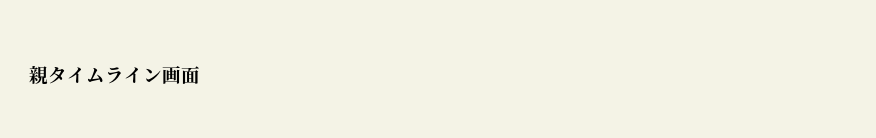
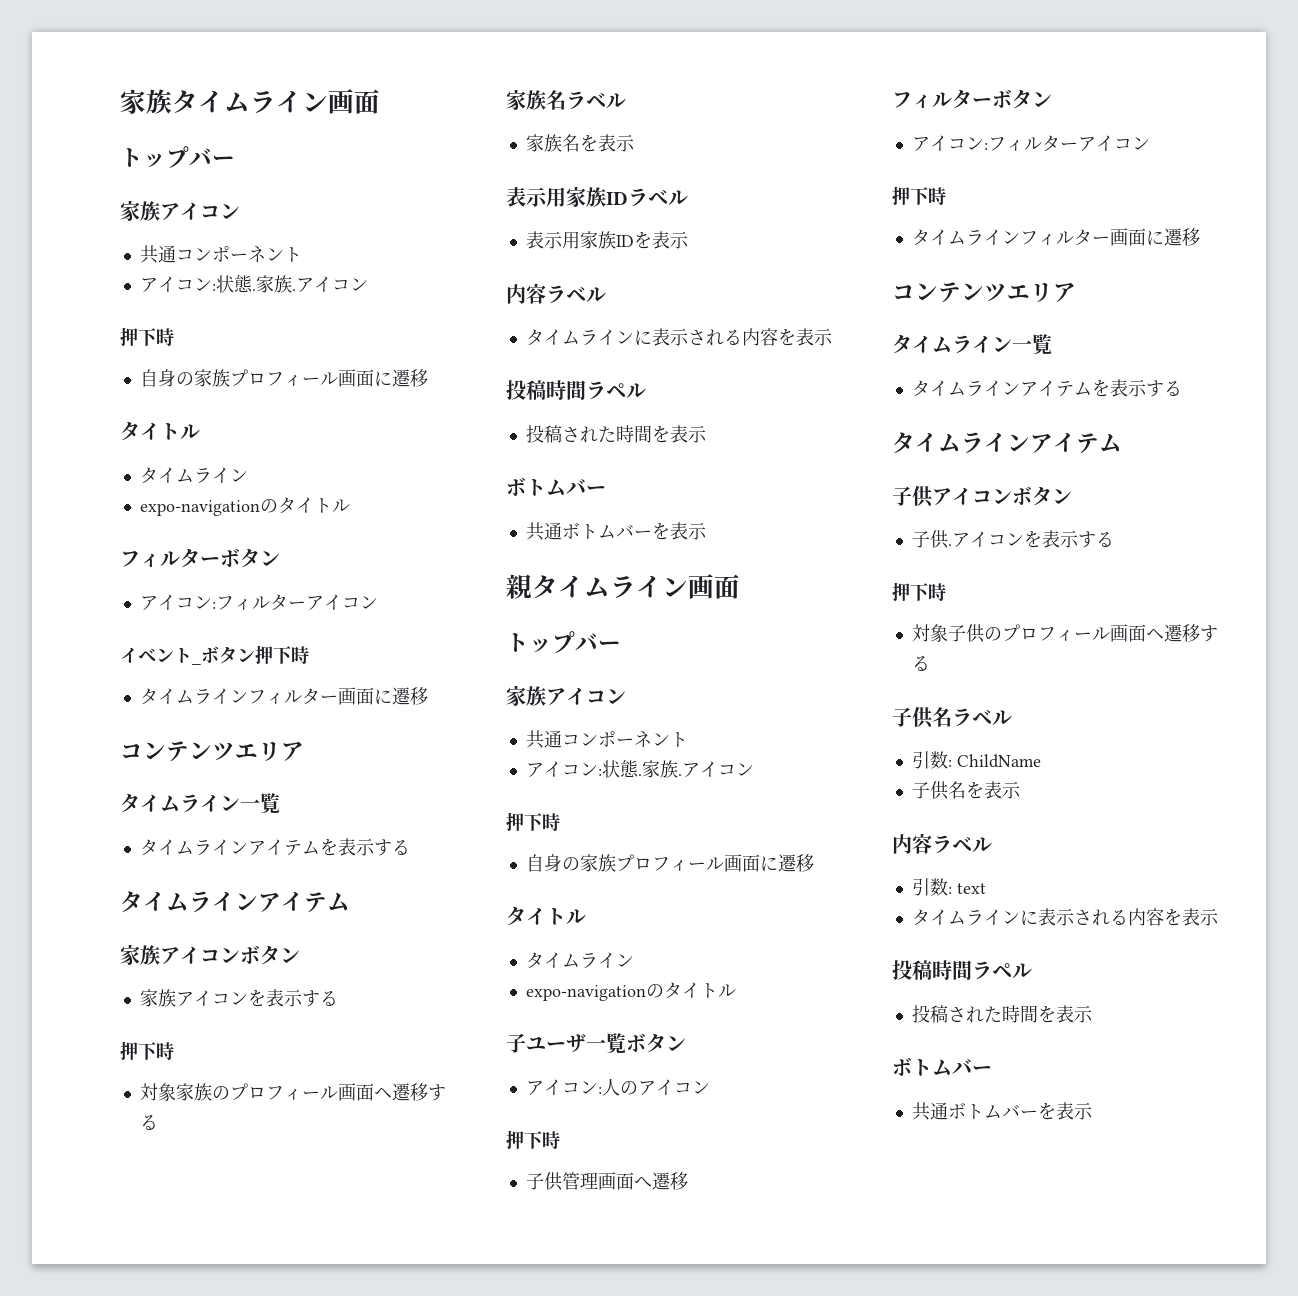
+ 家族タイムライン画面
+ トップバー
+ 家族アイコン
+ 共通コンポーネント
+ アイコン:状態.家族.アイコン
+ 押下時
+ 自身の家族プロフィール画面に遷移
+ タイトル
+ タイムライン
+ expo-navigationのタイトル
+ フィルターボタン
+ アイコン:フィルターアイコン
+ イベント_ボタン押下時
+ タイムラインフィルター画面に遷移
+ コンテンツエリア
+ タイムライン一覧
+ タイムラインアイテムを表示する
+ タイムラインアイテム
+ 家族アイコンボタン
+ 家族アイコンを表示する
+ 押下時
+ 対象家族のプロフィール画面ヘ遷移する
+ 家族名ラベル
+ 家族名を表示
+ 表示用家族IDラベル
+ 表示用家族IDを表示
+ 内容ラベル
+ タイムラインに表示される内容を表示
+ 投稿時間ラペル
+ 投稿された時間を表示
+ ボトムバー
+ 共通ボトムバーを表示
  親タイムライン画面
+ トップバー
+ 家族アイコン
+ 共通コンポーネント
+ アイコン:状態.家族.アイコン
+ 押下時
+ 自身の家族プロフィール画面に遷移
+ タイトル
+ タイムライン
+ expo-navigationのタイトル
+ 子ユーザ一覧ボタン
+ アイコン:人のアイコン
+ 押下時
+ 子供管理画面へ遷移
+ フィルターボタン
+ アイコン:フィルターアイコン
+ 押下時
+ タイムラインフィルター画面に遷移
+ コンテンツエリア
+ タイムライン一覧
+ タイムラインアイテムを表示する
+ タイムラインアイテム
+ 子供アイコンボタン
+ 子供.アイコンを表示する
+ 押下時
+ 対象子供のプロフィール画面ヘ遷移する
+ 子供名ラベル
+ 引数: ChildName
+ 子供名を表示
+ 内容ラベル
+ 引数: text
+ タイムラインに表示される内容を表示
+ 投稿時間ラペル
+ 投稿された時間を表示
+ ボトムバー
+ 共通ボトムバーを表示

